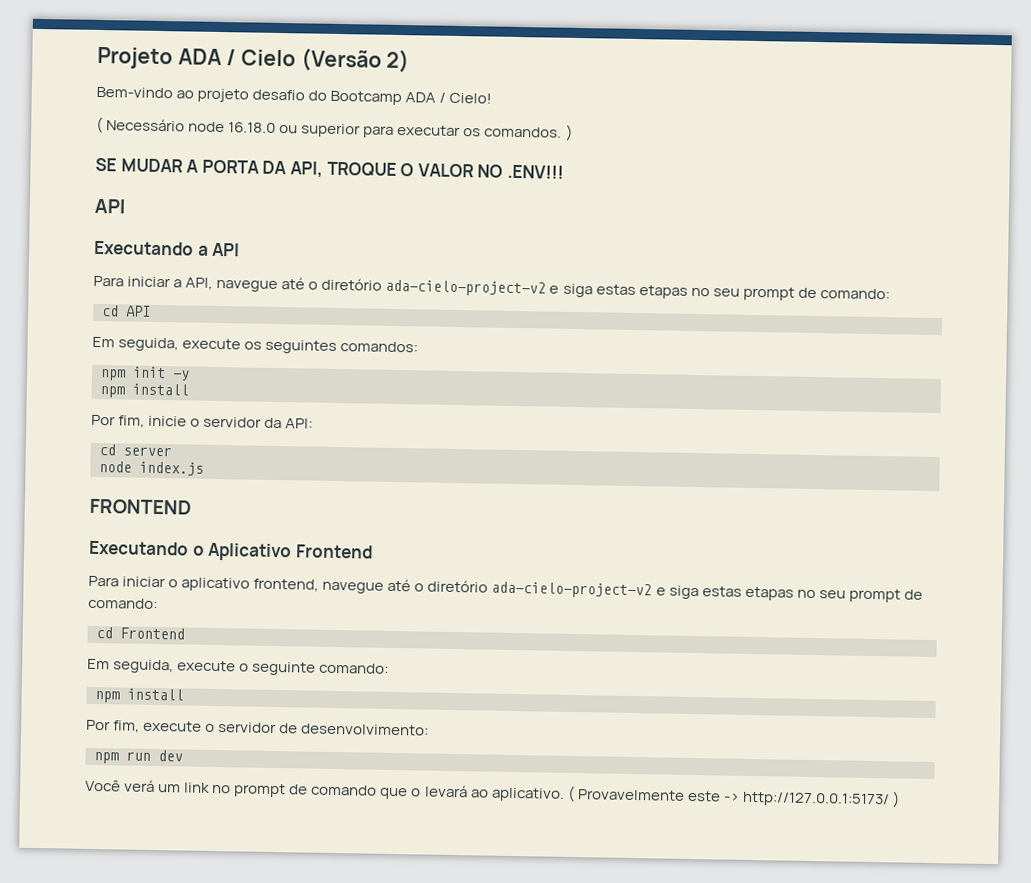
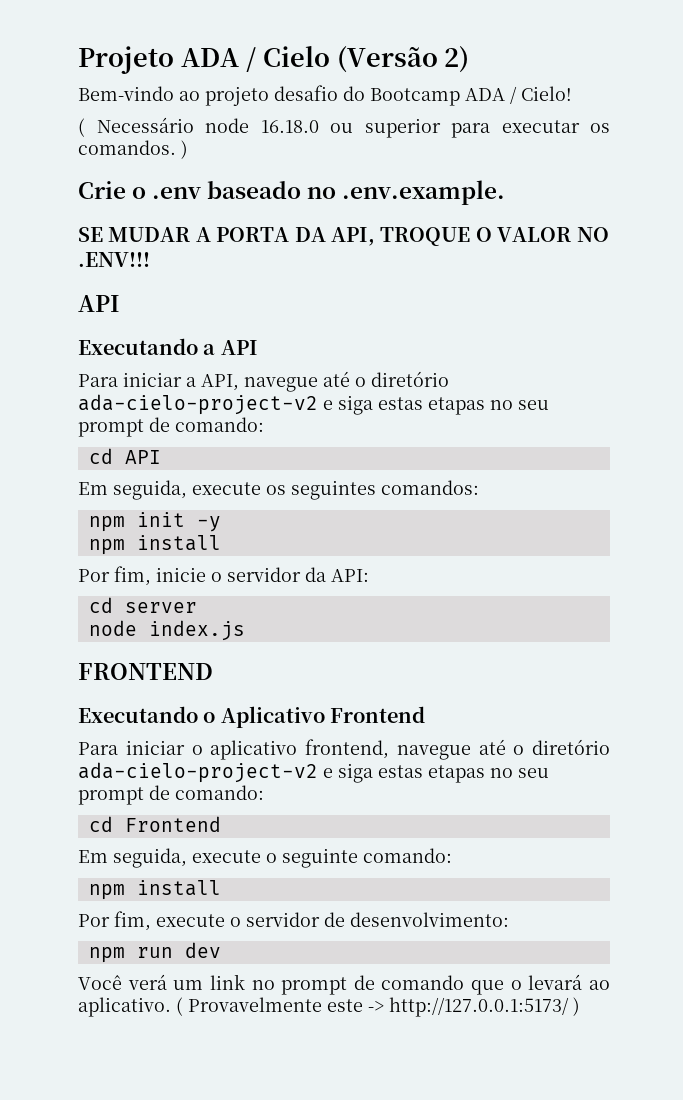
+ Crie o .env baseado no .env.example.

